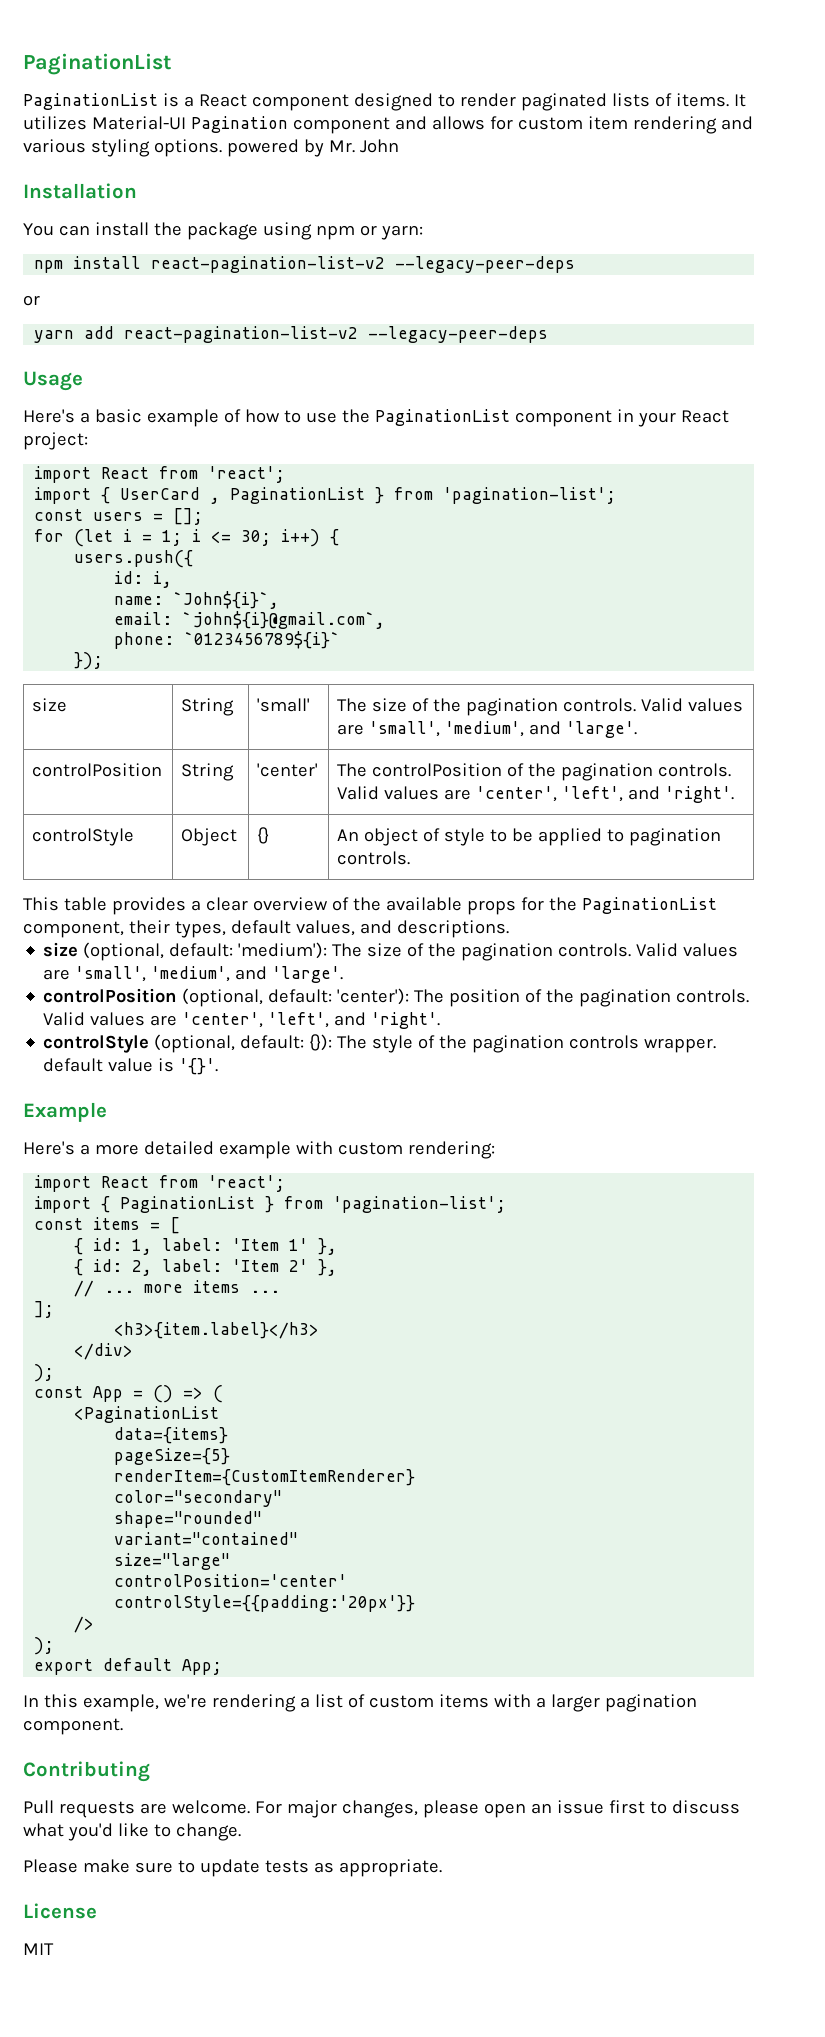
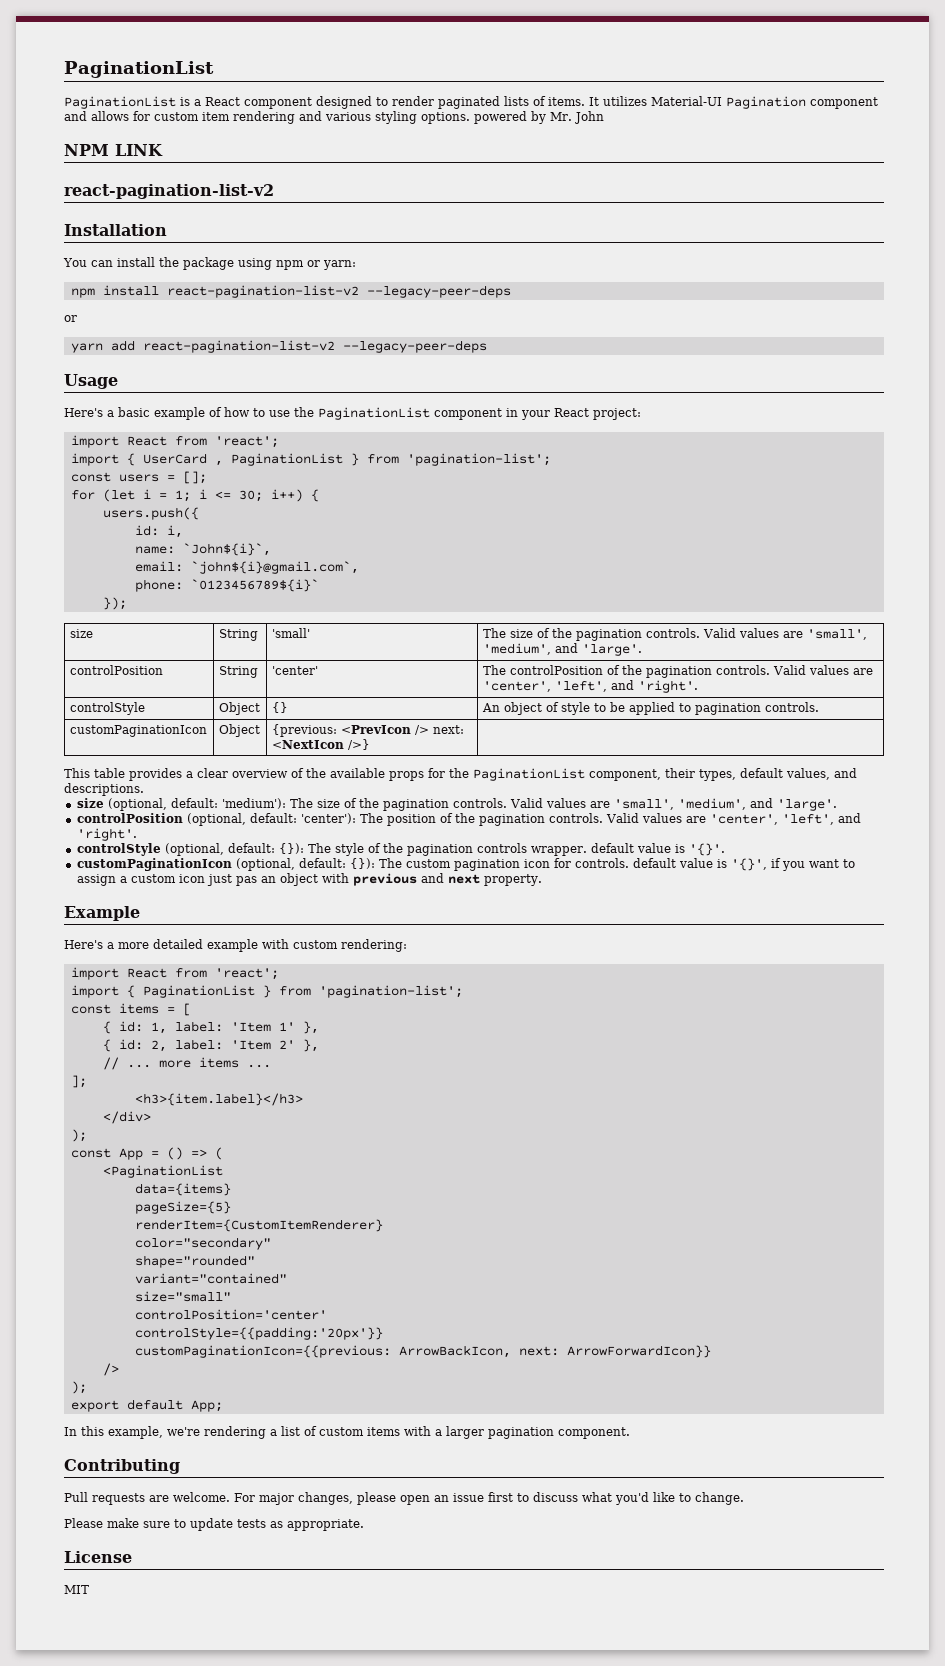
+ NPM LINK
+ react-pagination-list-v2
+ customPaginationIcon | Object | {previous: <PrevIcon /> next: <NextIcon />} |
+ customPaginationIcon (optional, default: {}): The custom pagination icon for controls. default value is '{}', if you want to assign a custom icon just pas an object with previous and next property.
- size="large"
+ size="small"
+ customPaginationIcon={{previous: ArrowBackIcon, next: ArrowForwardIcon}}

